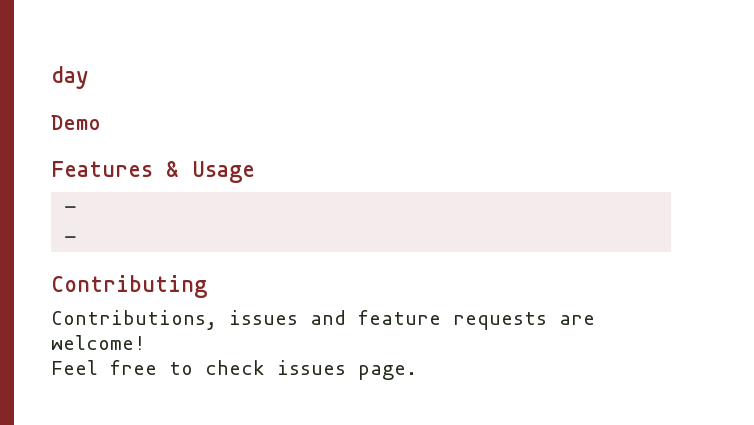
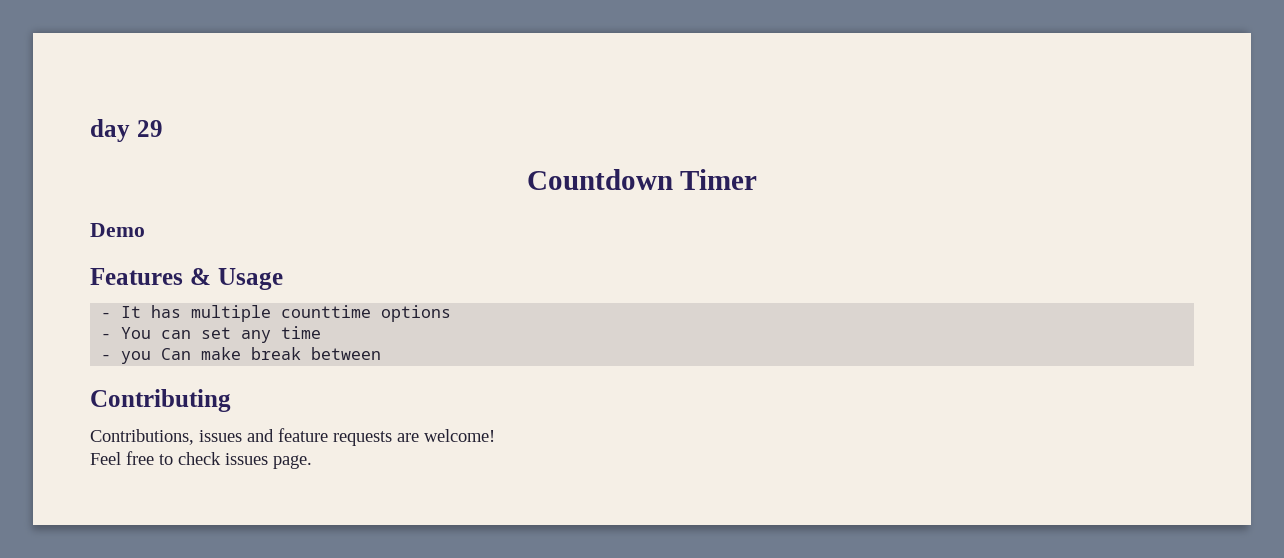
- day
+ day 29
+ Countdown Timer
  Features & Usage
- -
- -
+ - It has multiple counttime options
+ - You can set any time
+ - you Can make break between

